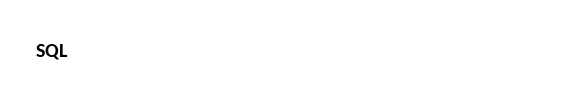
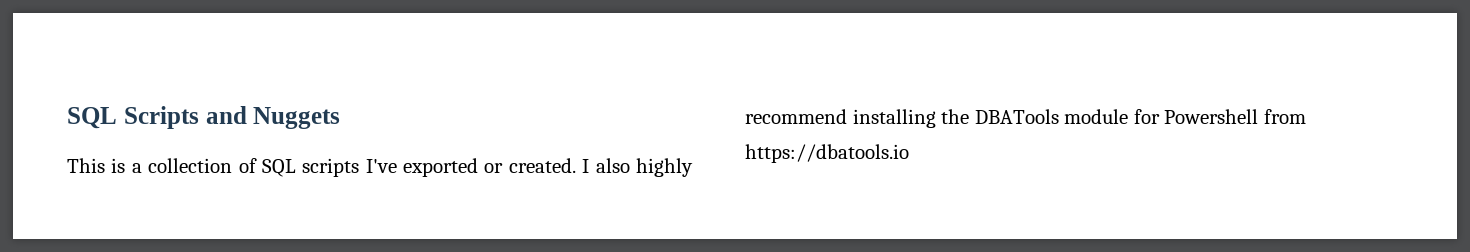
- SQL
+ SQL Scripts and Nuggets
+ This is a collection of SQL scripts I've exported or created. I also highly recommend installing the DBATools module for Powershell from https://dbatools.io

